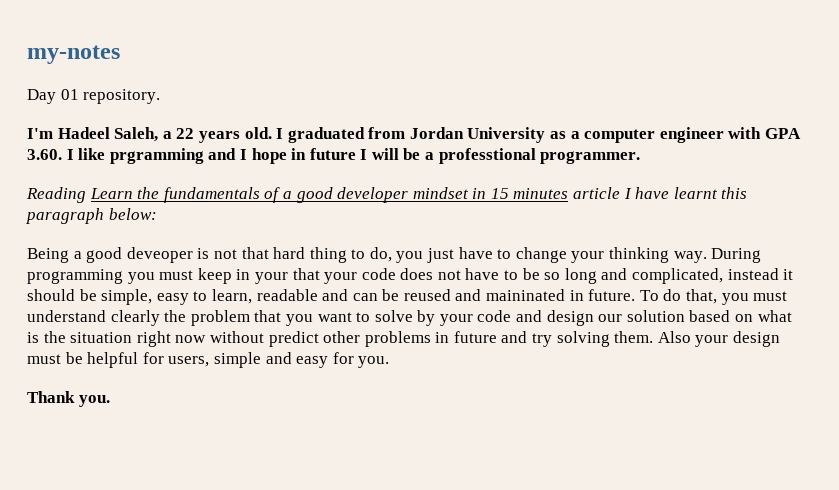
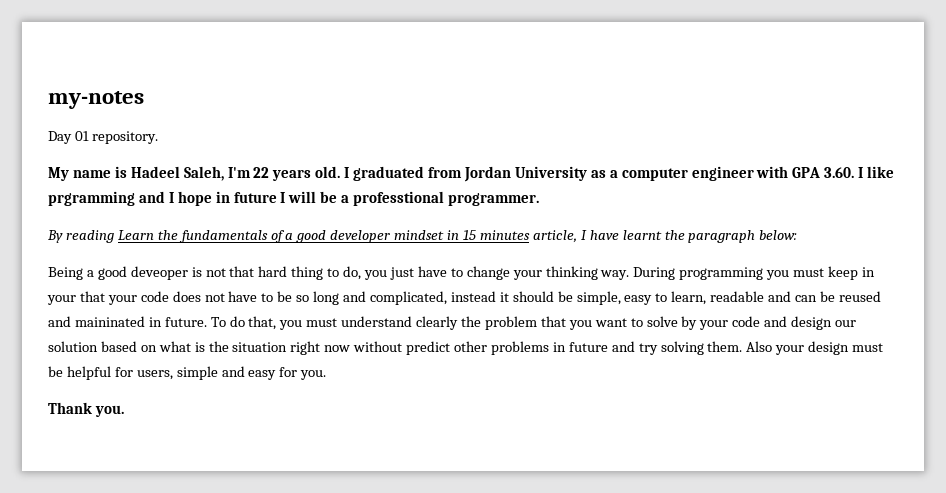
- I'm Hadeel Saleh, a 22 years old.
+ My name is Hadeel Saleh, I'm 22 years old.
- Reading Learn the fundamentals of a good developer mindset in 15 minutes article I have learnt this paragraph below:
+ By reading Learn the fundamentals of a good developer mindset in 15 minutes article, I have learnt the paragraph below:

